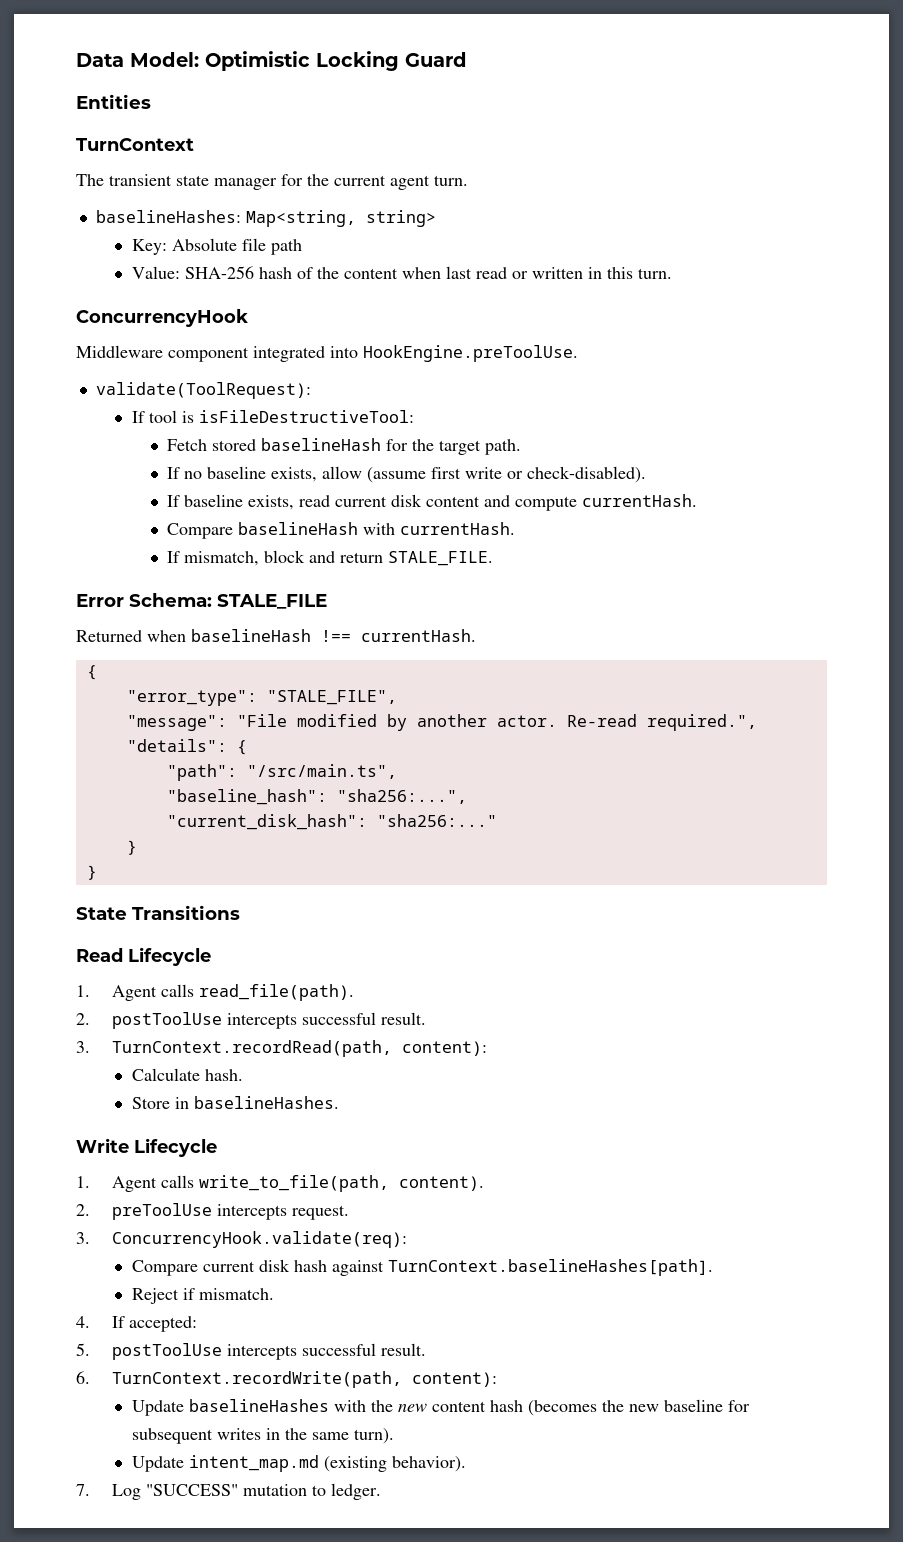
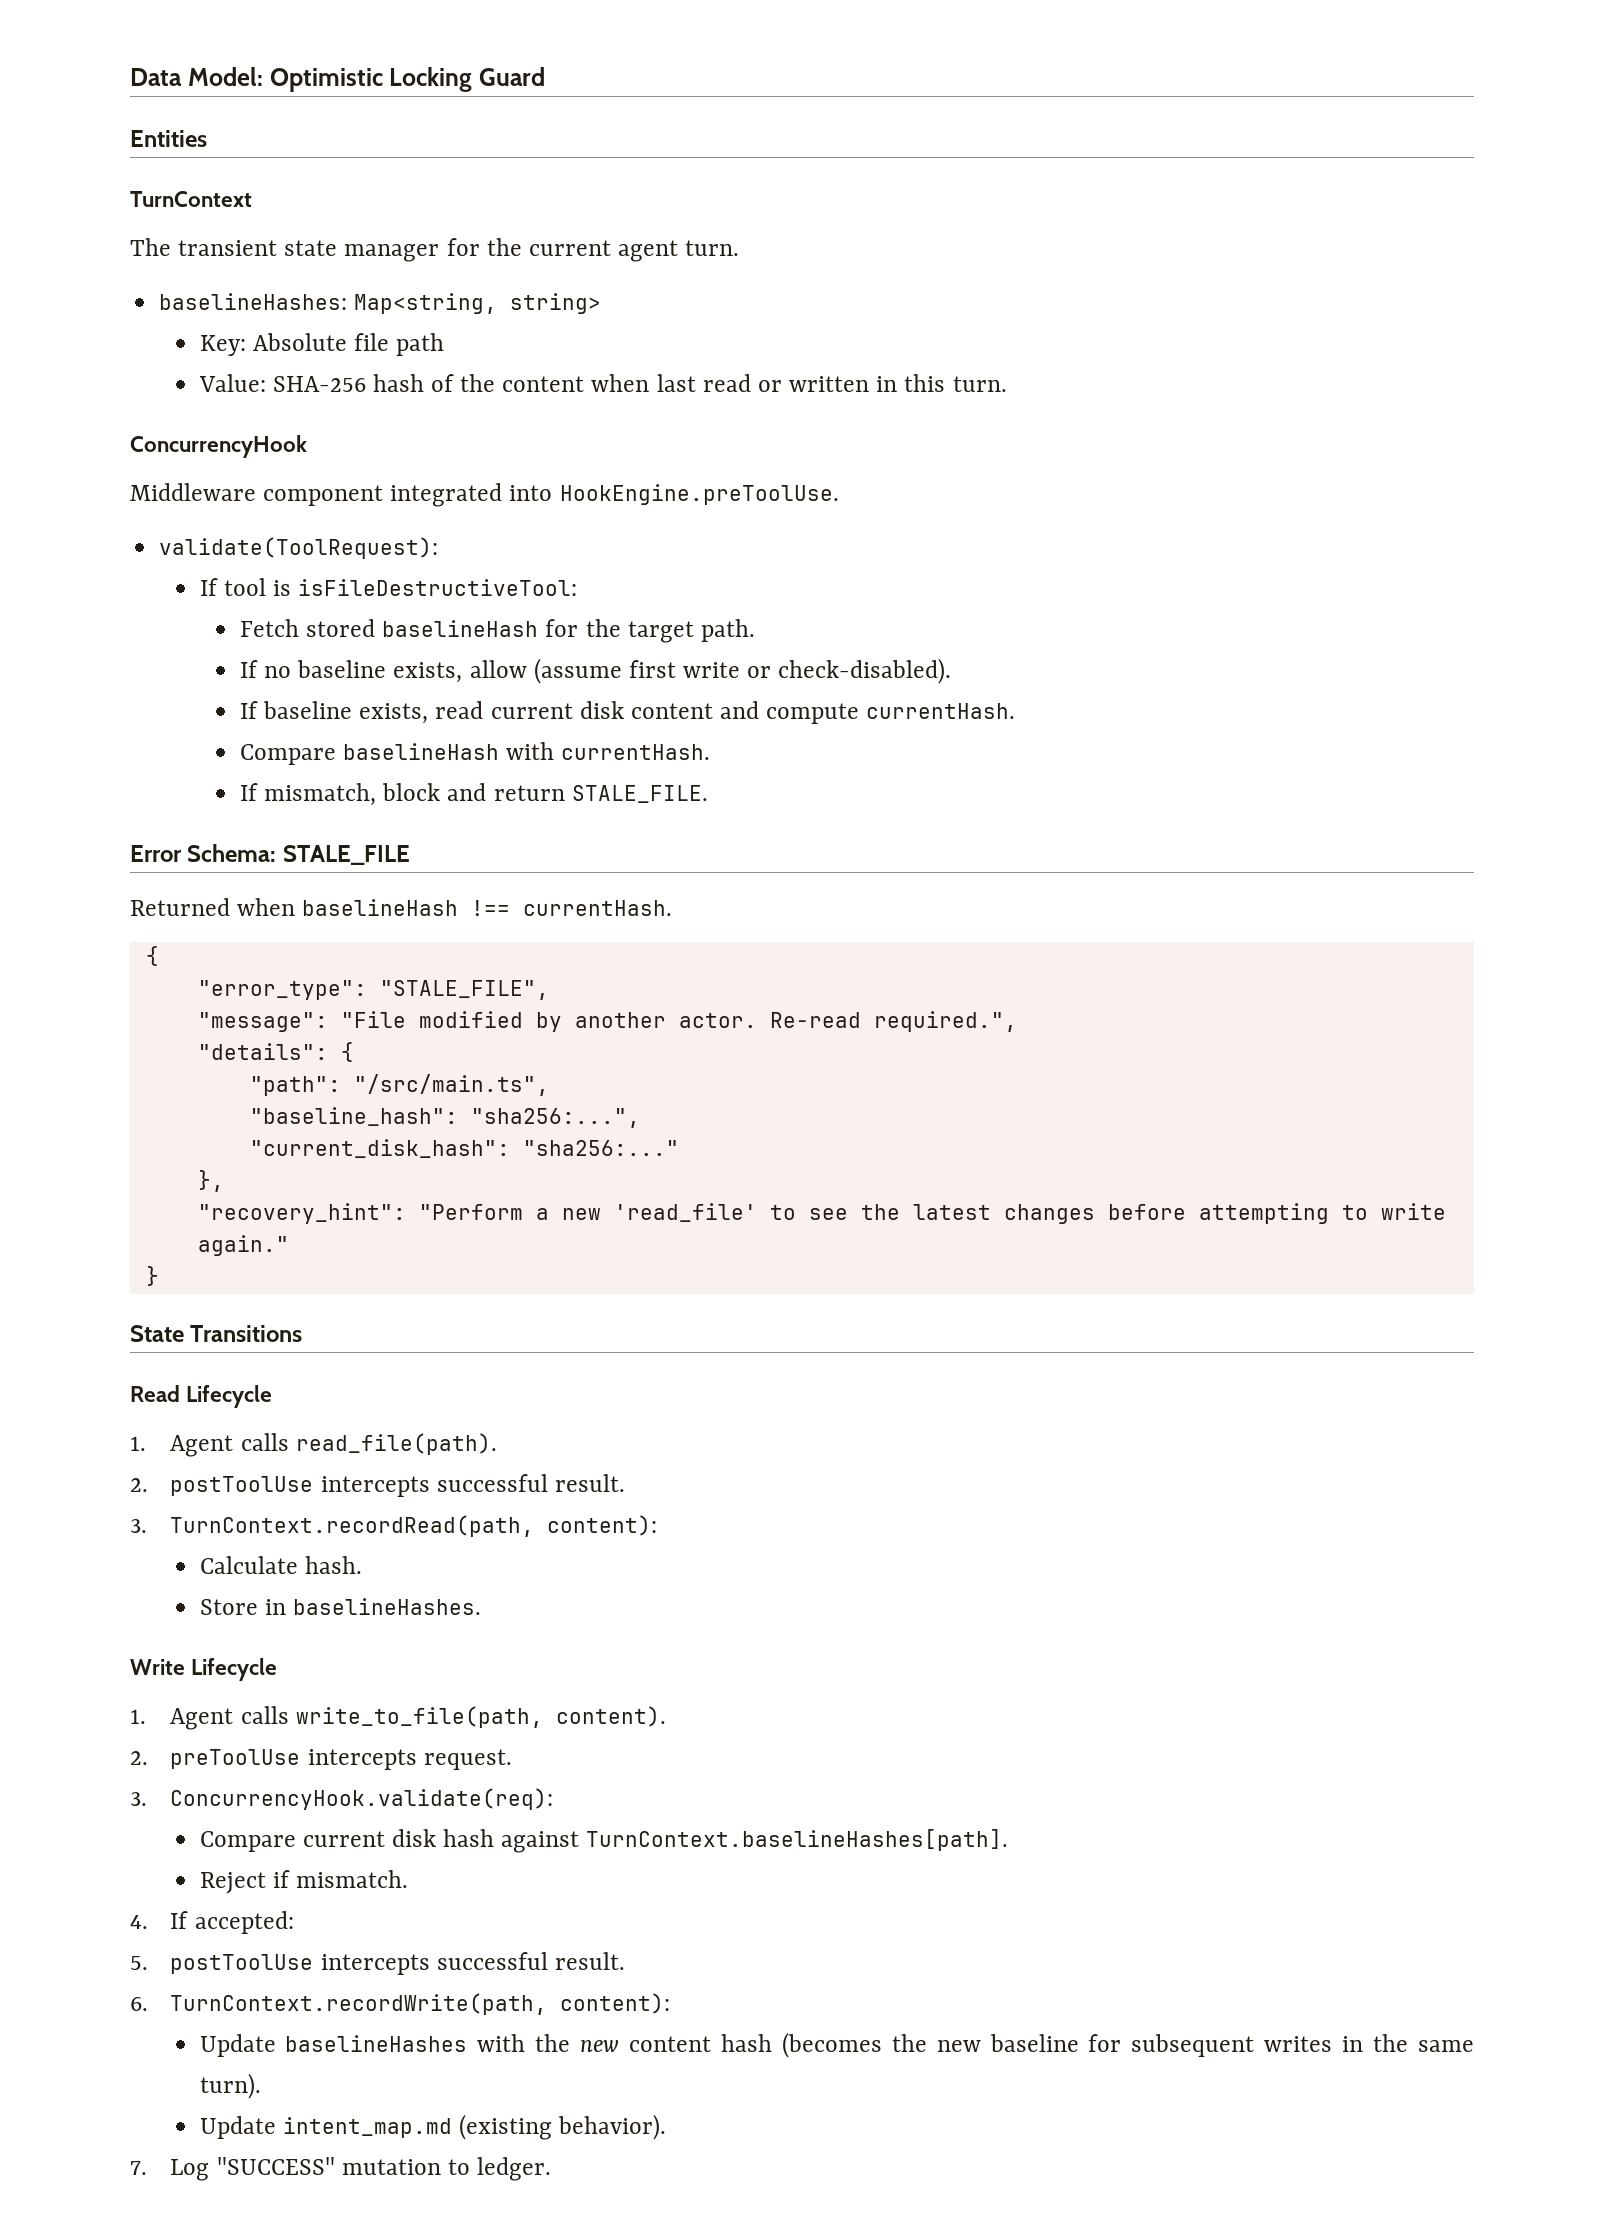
  "current_disk_hash": "sha256:..."
- }
+ },
+ "recovery_hint": "Perform a new 'read_file' to see the latest changes before attempting to write again."

